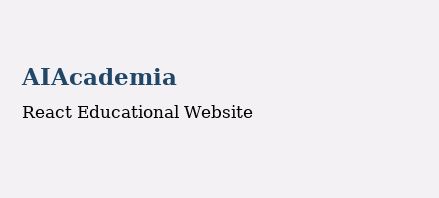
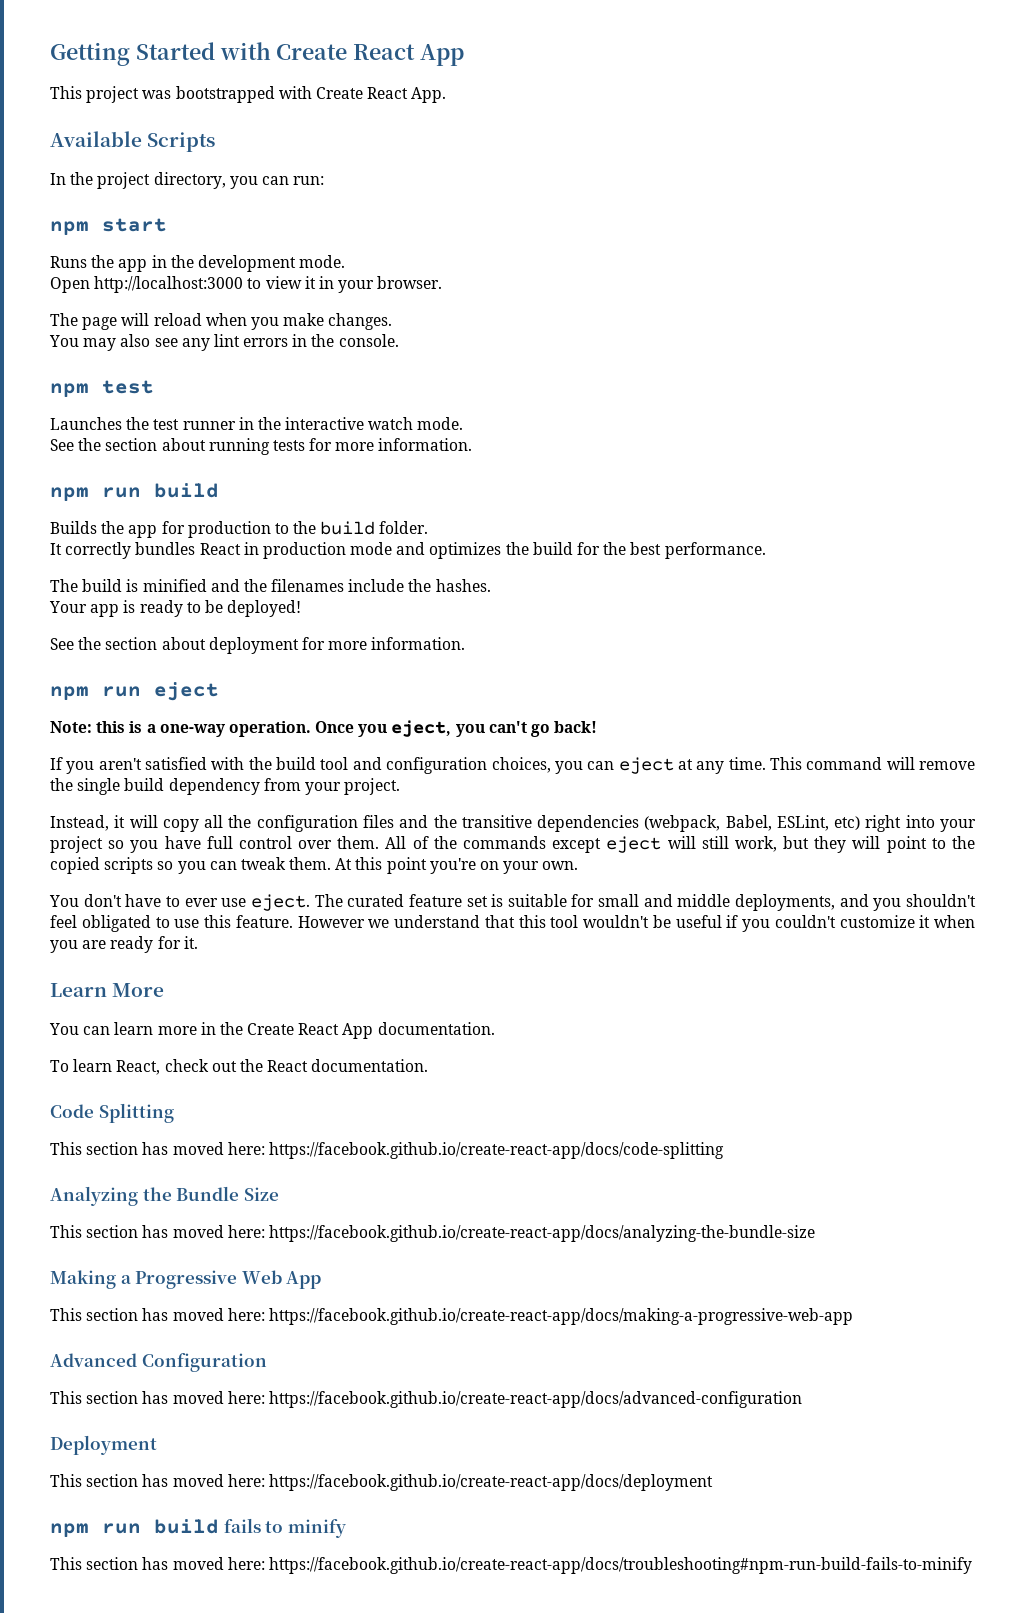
- AIAcademia
- React Educational Website
+ Getting Started with Create React App
+ This project was bootstrapped with Create React App.
+ Available Scripts
+ In the project directory, you can run:
+ npm start
+ Runs the app in the development mode.
+ Open http://localhost:3000 to view it in your browser.
+ The page will reload when you make changes.
+ You may also see any lint errors in the console.
+ npm test
+ Launches the test runner in the interactive watch mode.
+ See the section about running tests for more information.
+ npm run build
+ Builds the app for production to the build folder.
+ It correctly bundles React in production mode and optimizes the build for the best performance.
+ The build is minified and the filenames include the hashes.
+ Your app is ready to be deployed!
+ See the section about deployment for more information.
+ npm run eject
+ Note: this is a one-way operation. Once you eject, you can't go back!
+ If you aren't satisfied with the build tool and configuration choices, you can eject at any time. This command will remove the single build dependency from your project.
+ Instead, it will copy all the configuration files and the transitive dependencies (webpack, Babel, ESLint, etc) right into your project so you have full control over them. All of the commands except eject will still work, but they will point to the copied scripts so you can tweak them. At this point you're on your own.
+ You don't have to ever use eject. The curated feature set is suitable for small and middle deployments, and you shouldn't feel obligated to use this feature. However we understand that this tool wouldn't be useful if you couldn't customize it when you are ready for it.
+ Learn More
+ You can learn more in the Create React App documentation.
+ To learn React, check out the React documentation.
+ Code Splitting
+ This section has moved here: https://facebook.github.io/create-react-app/docs/code-splitting
+ Analyzing the Bundle Size
+ This section has moved here: https://facebook.github.io/create-react-app/docs/analyzing-the-bundle-size
+ Making a Progressive Web App
+ This section has moved here: https://facebook.github.io/create-react-app/docs/making-a-progressive-web-app
+ Advanced Configuration
+ This section has moved here: https://facebook.github.io/create-react-app/docs/advanced-configuration
+ Deployment
+ This section has moved here: https://facebook.github.io/create-react-app/docs/deployment
+ npm run build fails to minify
+ This section has moved here: https://facebook.github.io/create-react-app/docs/troubleshooting#npm-run-build-fails-to-minify

